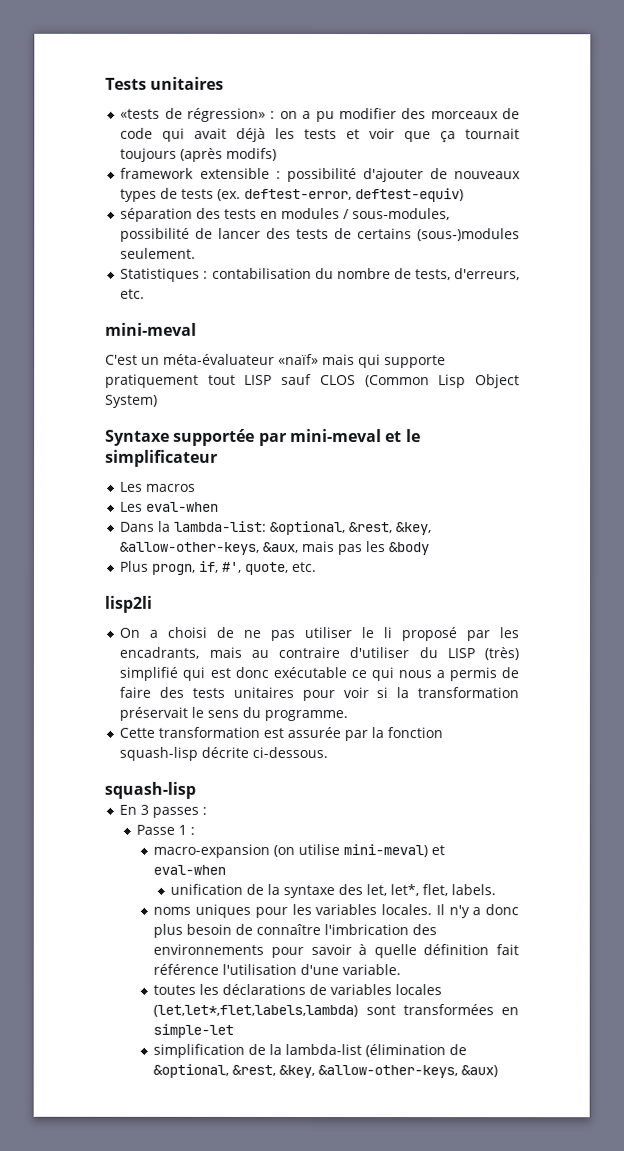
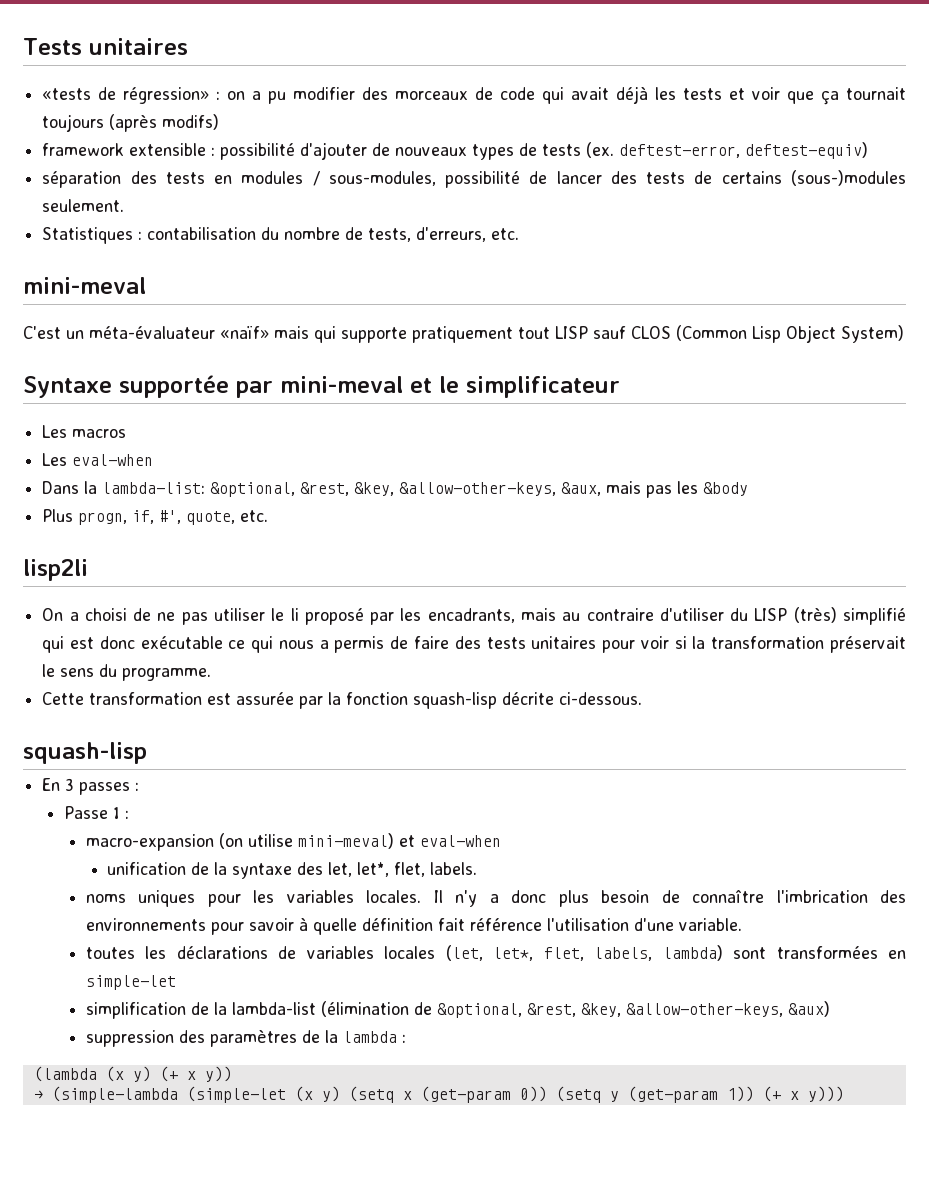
- toutes les déclarations de variables locales (let,let*,flet,labels,lambda) sont transformées en simple-let
+ toutes les déclarations de variables locales (let, let*, flet, labels, lambda) sont transformées en simple-let
+ suppression des paramètres de la lambda :
+ (lambda (x y) (+ x y))
+ → (simple-lambda (simple-let (x y) (setq x (get-param 0)) (setq y (get-param 1)) (+ x y)))

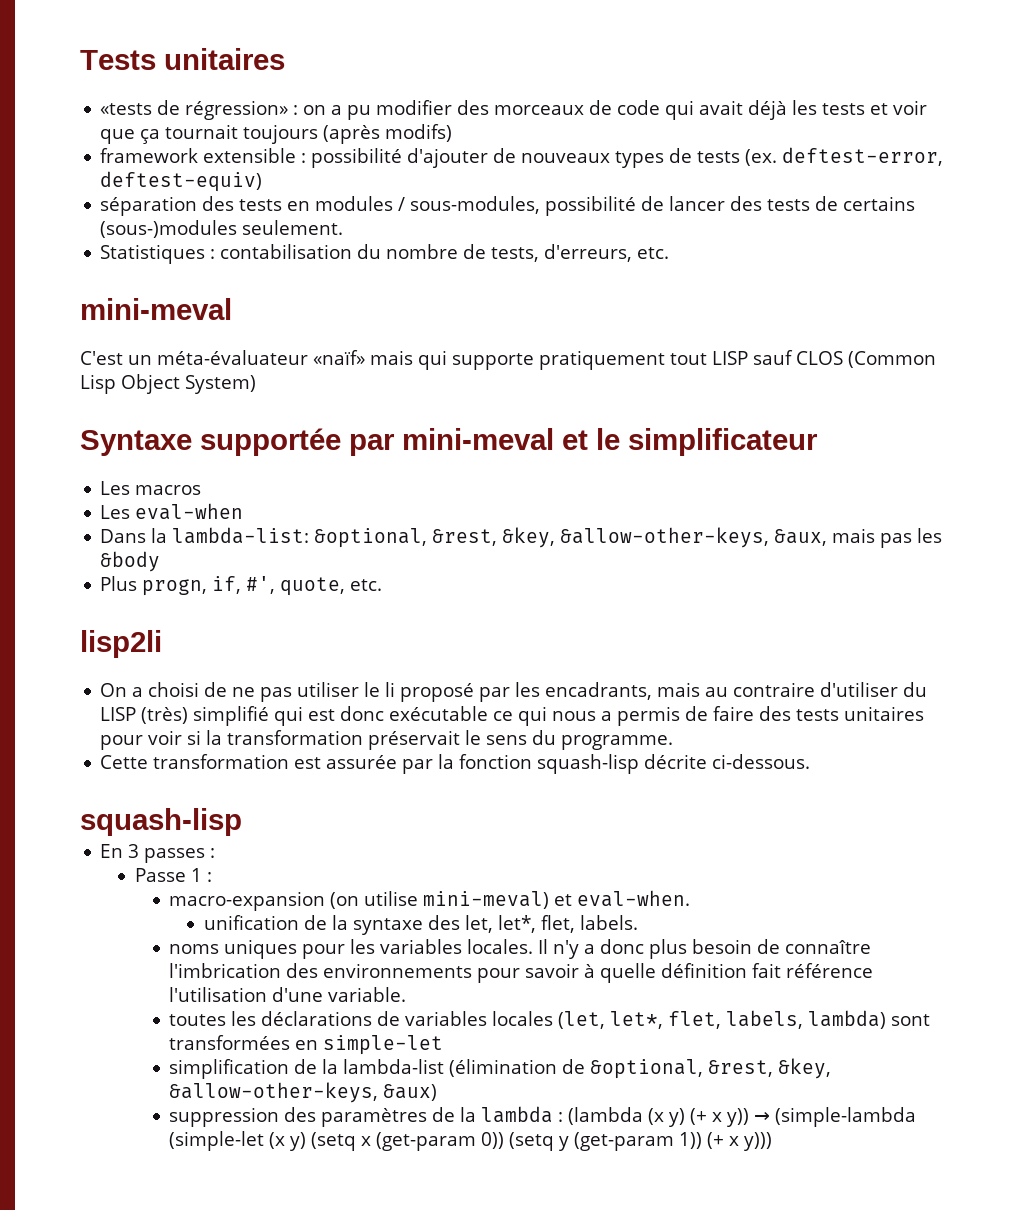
- macro-expansion (on utilise mini-meval) et eval-when
+ macro-expansion (on utilise mini-meval) et eval-when.
- suppression des paramètres de la lambda :
- (lambda (x y) (+ x y))
- → (simple-lambda (simple-let (x y) (setq x (get-param 0)) (setq y (get-param 1)) (+ x y)))
+ suppression des paramètres de la lambda : (lambda (x y) (+ x y)) → (simple-lambda (simple-let (x y) (setq x (get-param 0)) (setq y (get-param 1)) (+ x y)))

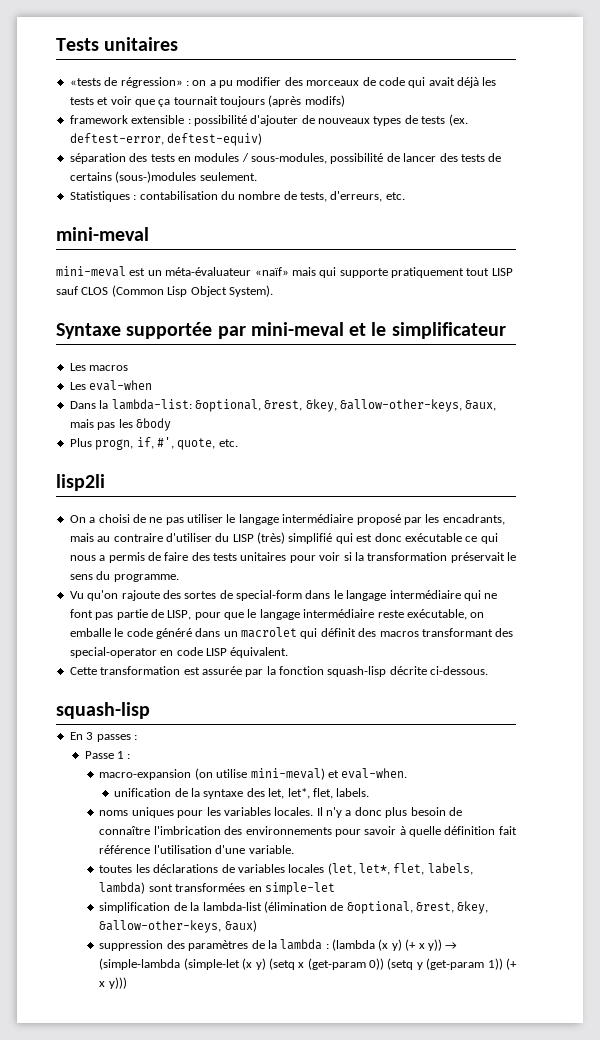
- C'est un méta-évaluateur «naïf» mais qui supporte pratiquement tout LISP sauf CLOS (Common Lisp Object System)
+ mini-meval est un méta-évaluateur «naïf» mais qui supporte pratiquement tout LISP sauf CLOS (Common Lisp Object System).
- On a choisi de ne pas utiliser le li proposé par les encadrants, mais au contraire d'utiliser du LISP (très) simplifié qui est donc exécutable ce qui nous a permis de faire des tests unitaires pour voir si la transformation préservait le sens du programme.
+ On a choisi de ne pas utiliser le langage intermédiaire proposé par les encadrants, mais au contraire d'utiliser du LISP (très) simplifié qui est donc exécutable ce qui nous a permis de faire des tests unitaires pour voir si la transformation préservait le sens du programme.
+ Vu qu'on rajoute des sortes de special-form dans le langage intermédiaire qui ne font pas partie de LISP, pour que le langage intermédiaire reste exécutable, on emballe le code généré dans un macrolet qui définit des macros transformant des special-operator en code LISP équivalent.

